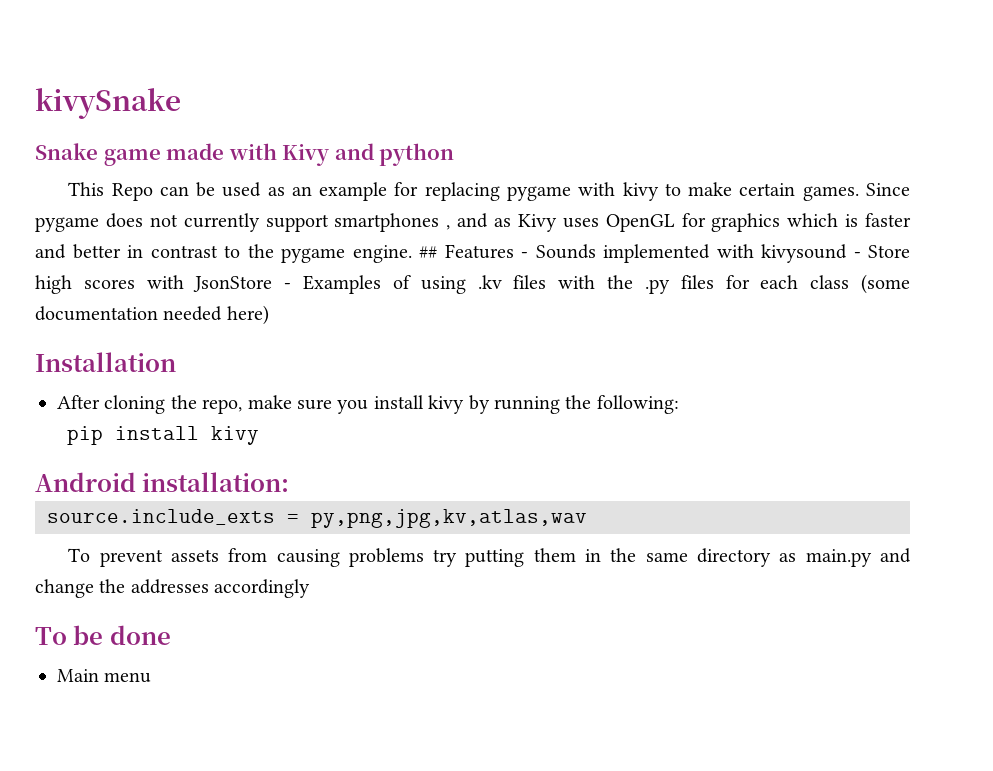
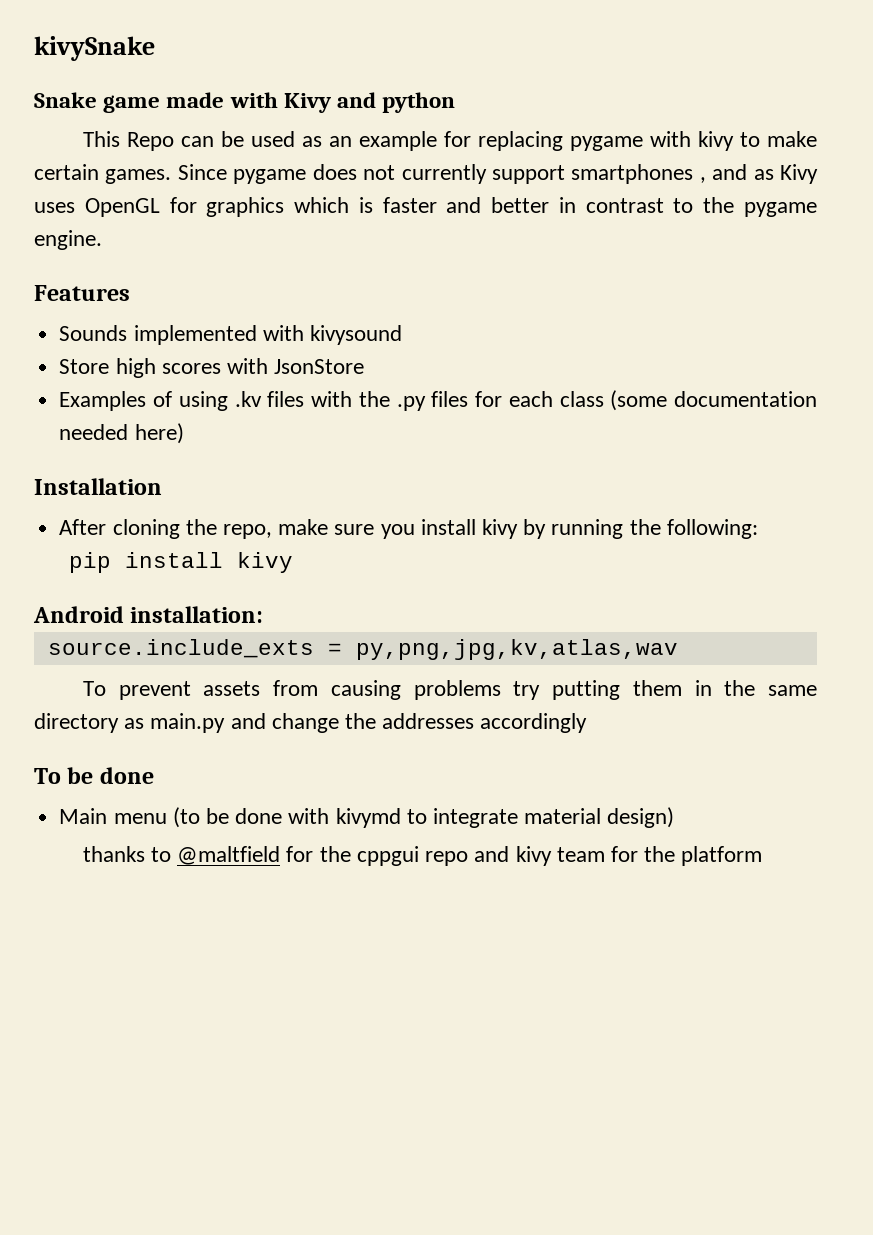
- Since pygame does not currently support smartphones , and as Kivy uses OpenGL for graphics which is faster and better in contrast to the pygame engine. ## Features - Sounds implemented with kivysound - Store high scores with JsonStore - Examples of using .kv files with the .py files for each class (some documentation needed here)
+ Since pygame does not currently support smartphones , and as Kivy uses OpenGL for graphics which is faster and better in contrast to the pygame engine.
+ Features
+ Sounds implemented with kivysound
+ Store high scores with JsonStore
+ Examples of using .kv files with the .py files for each class (some documentation needed here)
- Main menu
+ Main menu (to be done with kivymd to integrate material design)
+ thanks to @maltfield for the cppgui repo and kivy team for the platform

